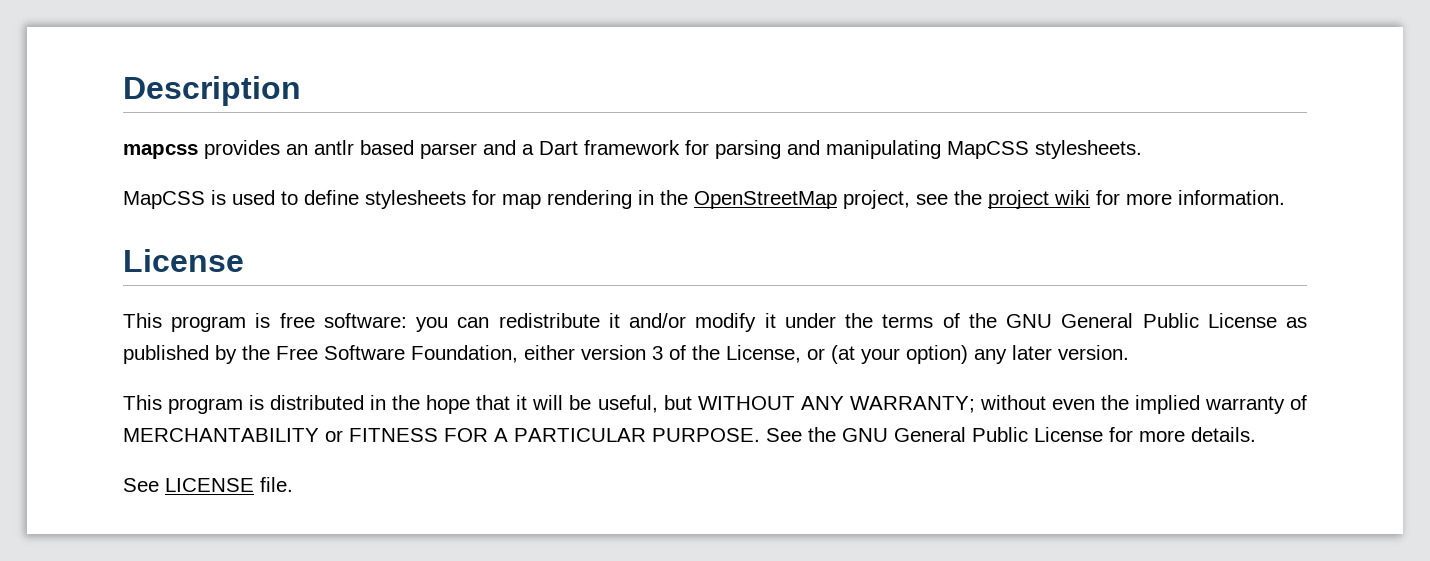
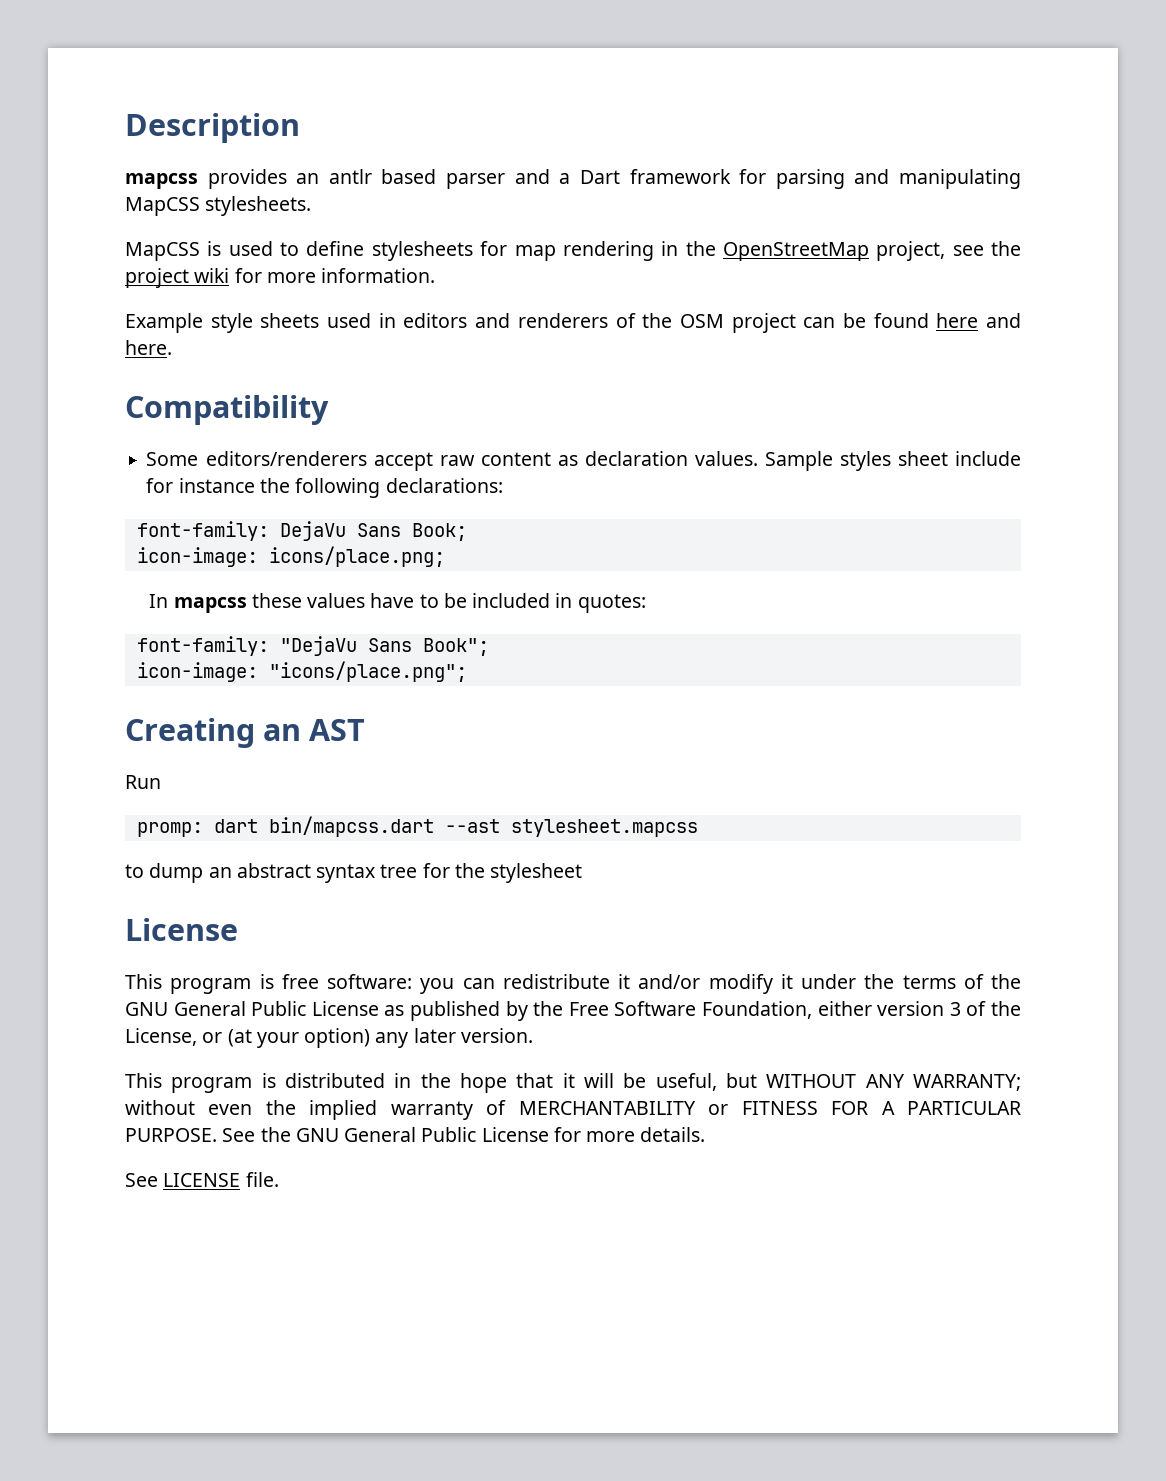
+ Example style sheets used in editors and renderers of the OSM project can be found here and here.
+ Compatibility
+ Some editors/renderers accept raw content as declaration values. Sample styles sheet include for instance the following declarations:
+ font-family: DejaVu Sans Book;
+ icon-image: icons/place.png;
+ In mapcss these values have to be included in quotes:
+ font-family: "DejaVu Sans Book";
+ icon-image: "icons/place.png";
+ Creating an AST
+ Run
+ promp: dart bin/mapcss.dart --ast stylesheet.mapcss
+ to dump an abstract syntax tree for the stylesheet

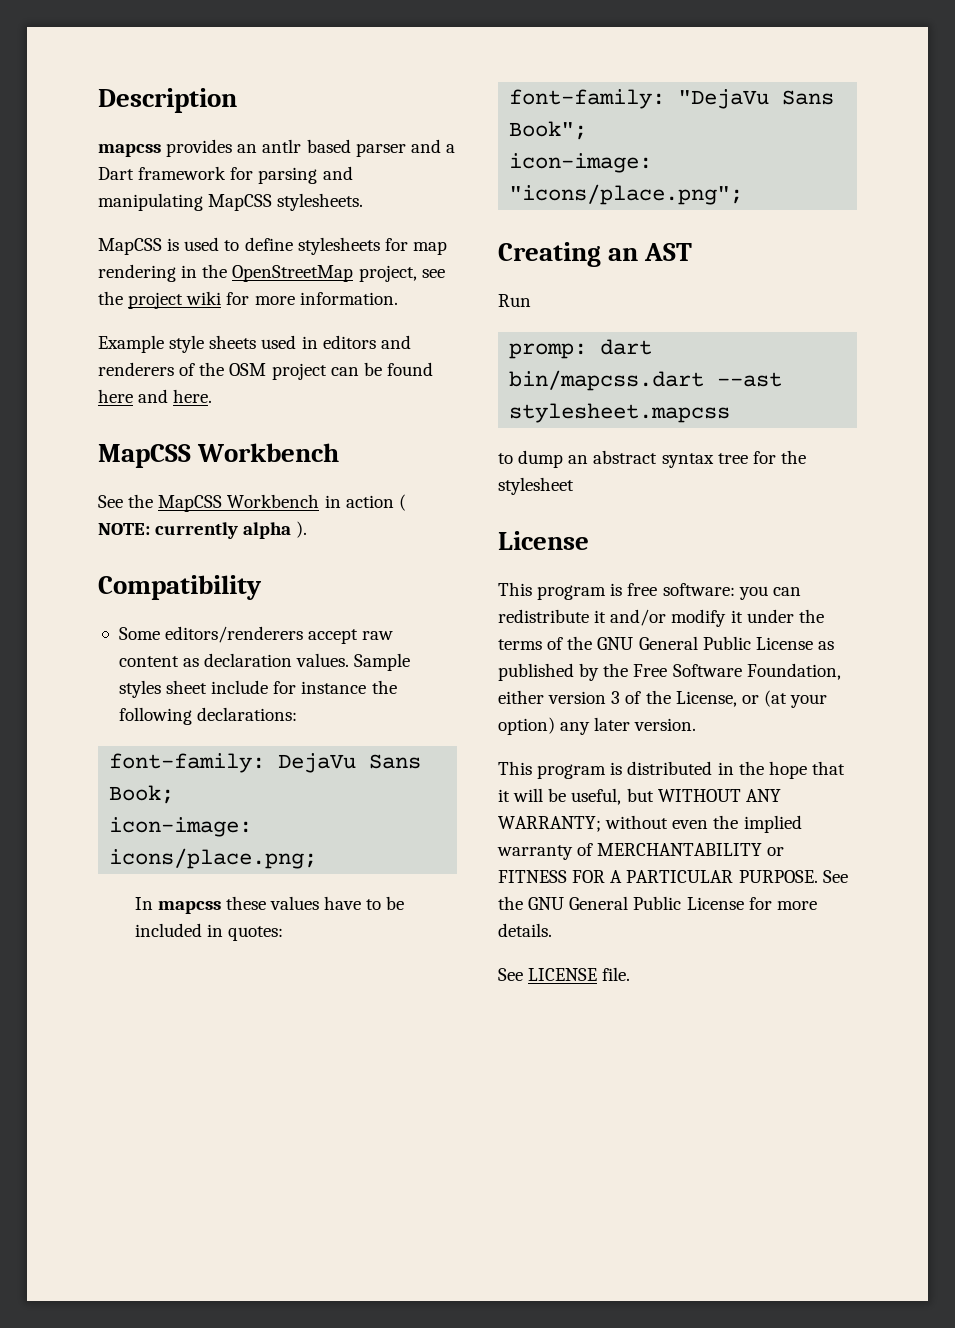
  Example style sheets used in editors and renderers of the OSM project can be found here and here.
+ MapCSS Workbench
+ See the MapCSS Workbench in action ( NOTE: currently alpha ).

